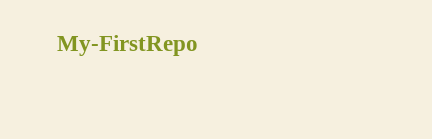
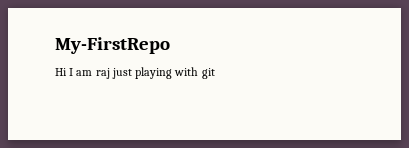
+ Hi I am raj just playing with git

